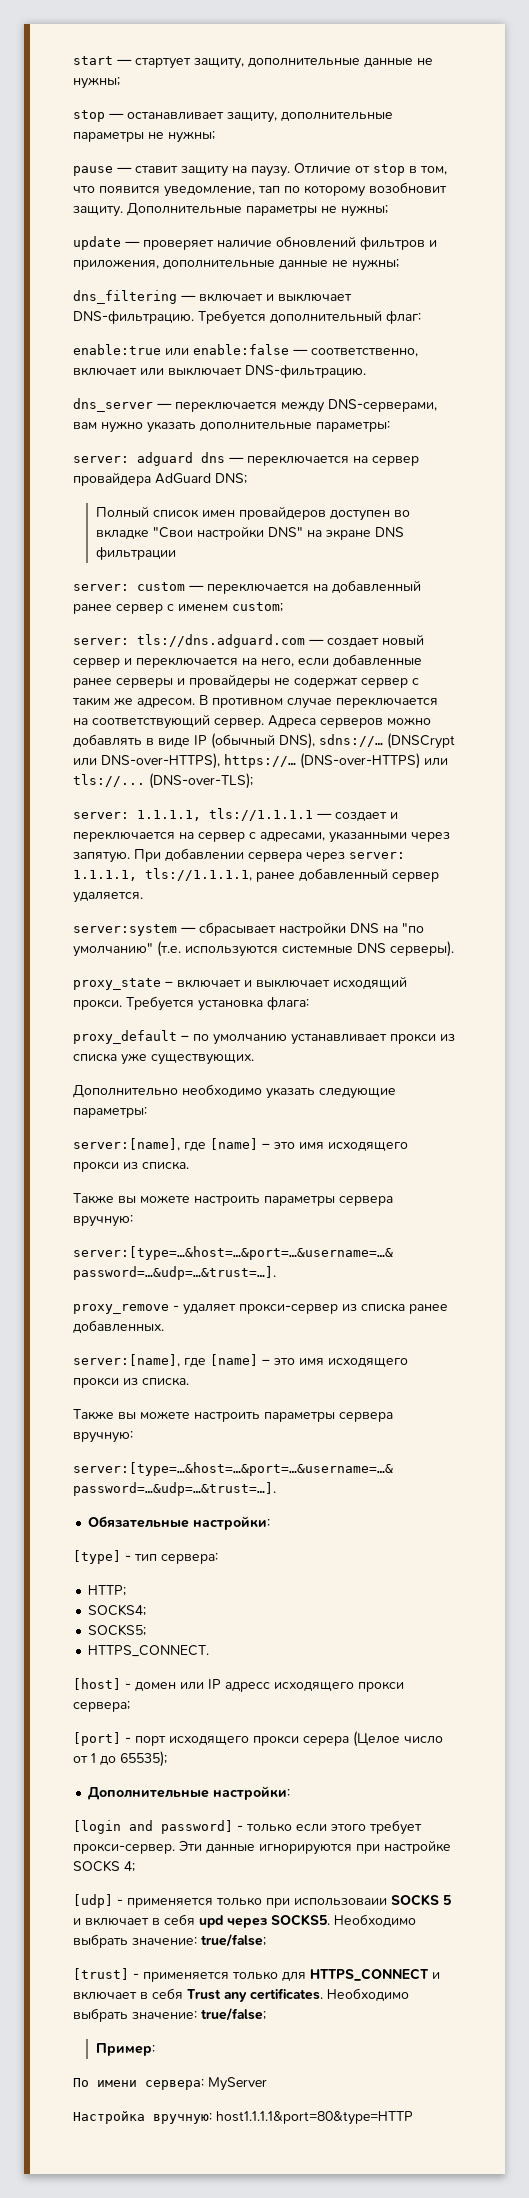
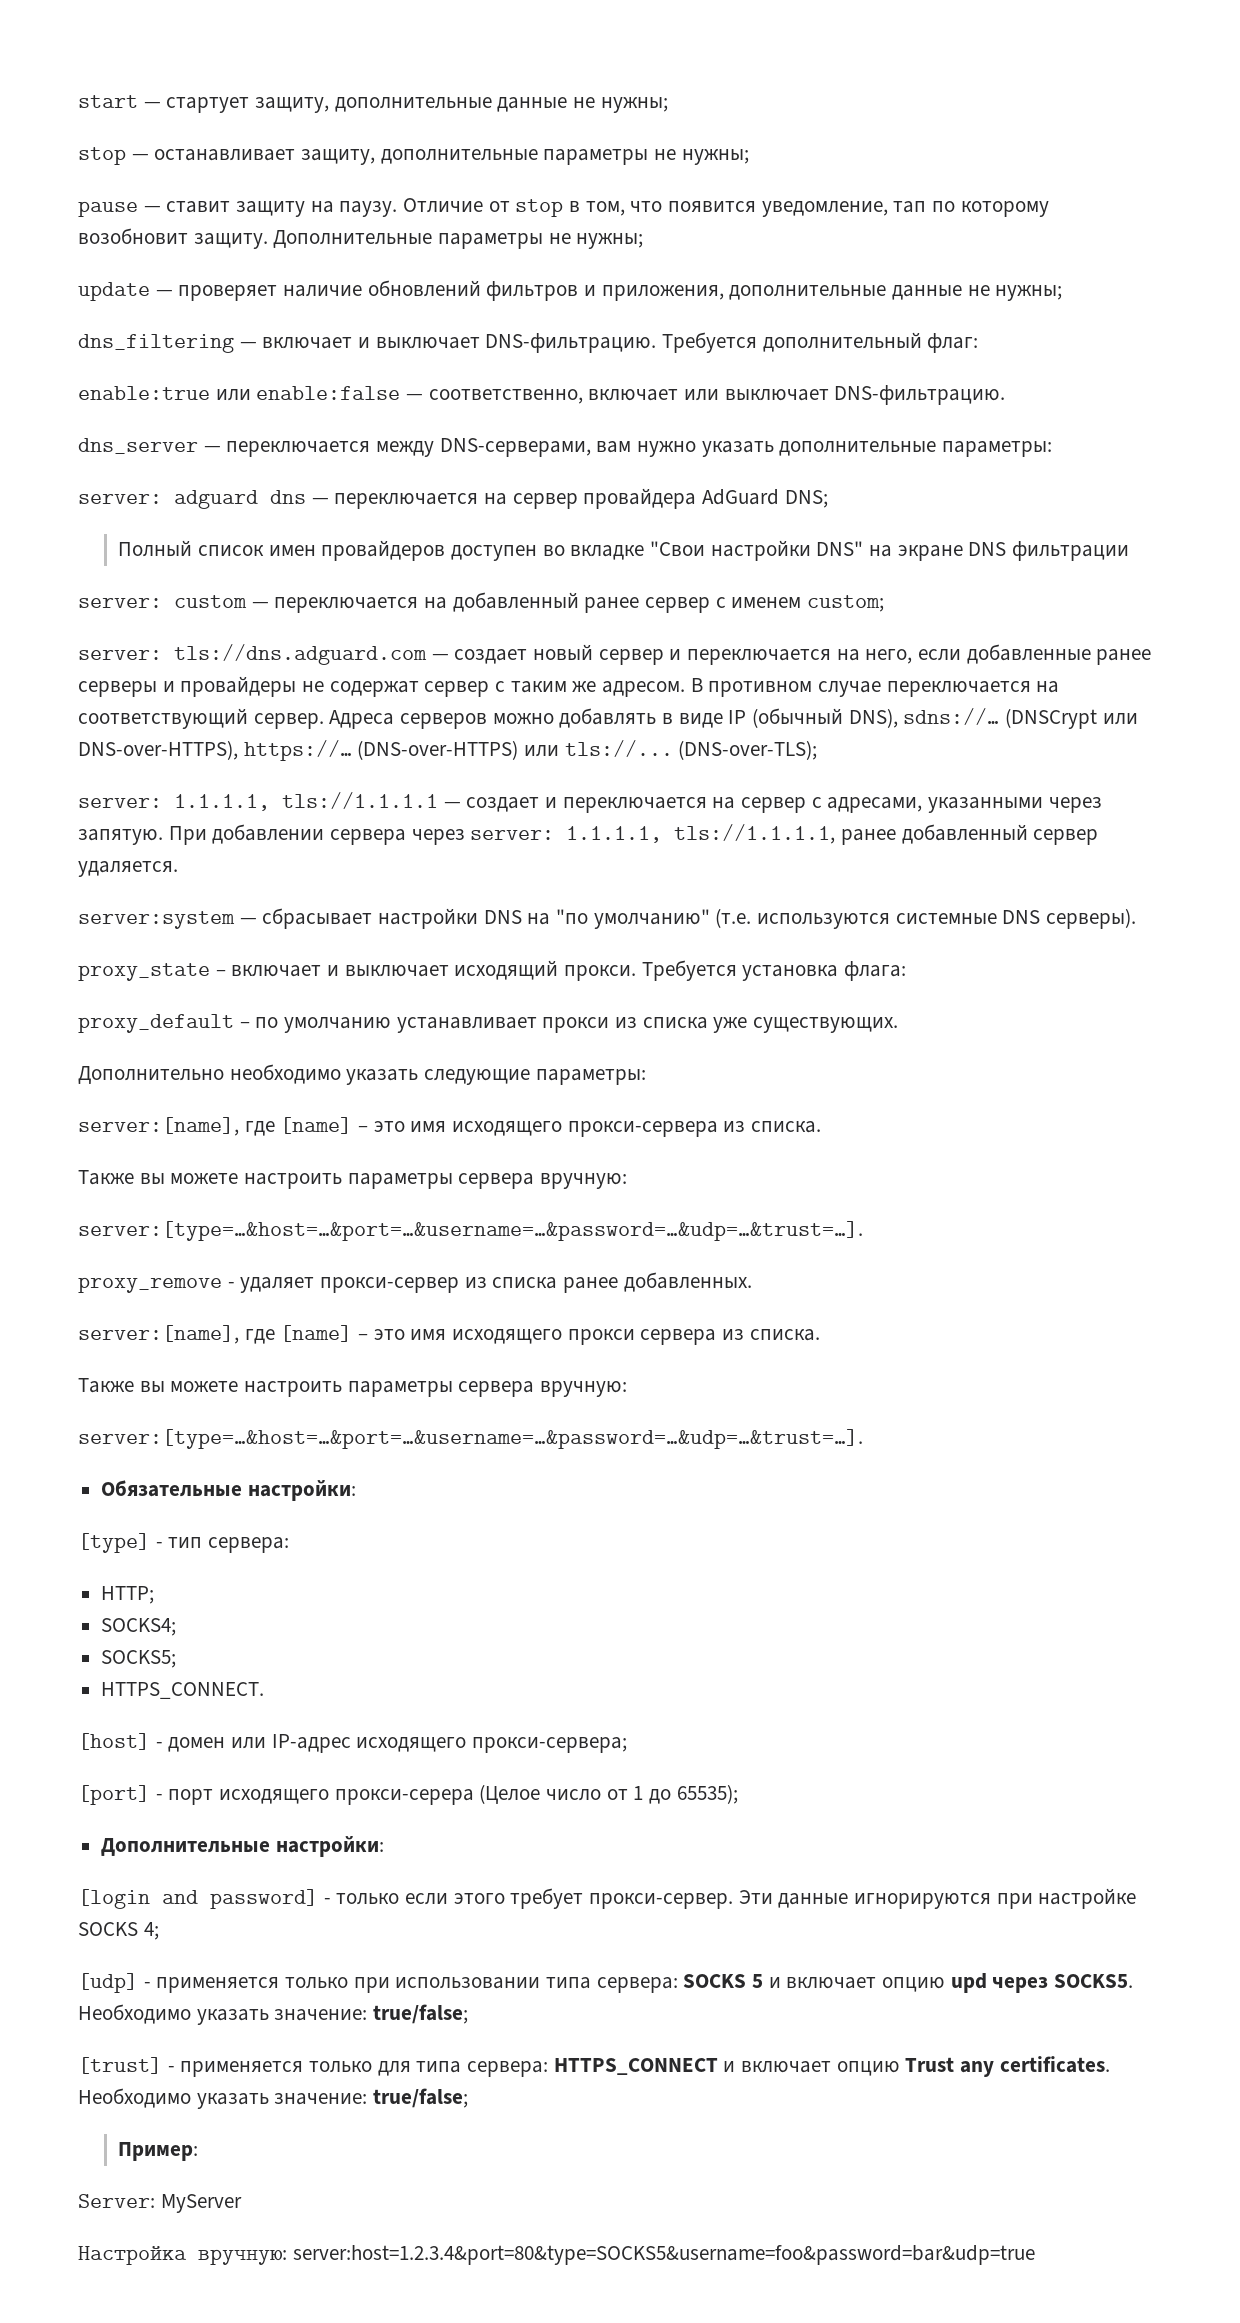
  Дополнительно необходимо указать следующие параметры:
- server:[name], где [name] – это имя исходящего прокси из списка.
+ server:[name], где [name] – это имя исходящего прокси-сервера из списка.
  proxy_remove - удаляет прокси-сервер из списка ранее добавленных.
- server:[name], где [name] – это имя исходящего прокси из списка.
+ server:[name], где [name] – это имя исходящего прокси сервера из списка.
- [host] - домен или IP адресс исходящего прокси сервера;
+ [host] - домен или IP-адрес исходящего прокси-сервера;
- [port] - порт исходящего прокси серера (Целое число от 1 до 65535);
+ [port] - порт исходящего прокси-серера (Целое число от 1 до 65535);
- [udp] - применяется только при использоваии SOCKS 5 и включает в себя upd через SOCKS5. Необходимо выбрать значение: true/false;
+ [udp] - применяется только при использовании типа сервера: SOCKS 5 и включает опцию upd через SOCKS5. Необходимо указать значение: true/false;
- [trust] - применяется только для HTTPS_CONNECT и включает в себя Trust any certificates. Необходимо выбрать значение: true/false;
+ [trust] - применяется только для типа сервера: HTTPS_CONNECT и включает опцию Trust any certificates. Необходимо указать значение: true/false;
- По имени сервера: MyServer
+ Server: MyServer
- Настройка вручную: host1.1.1.1&port=80&type=HTTP
+ Настройка вручную: server:host=1.2.3.4&port=80&type=SOCKS5&username=foo&password=bar&udp=true

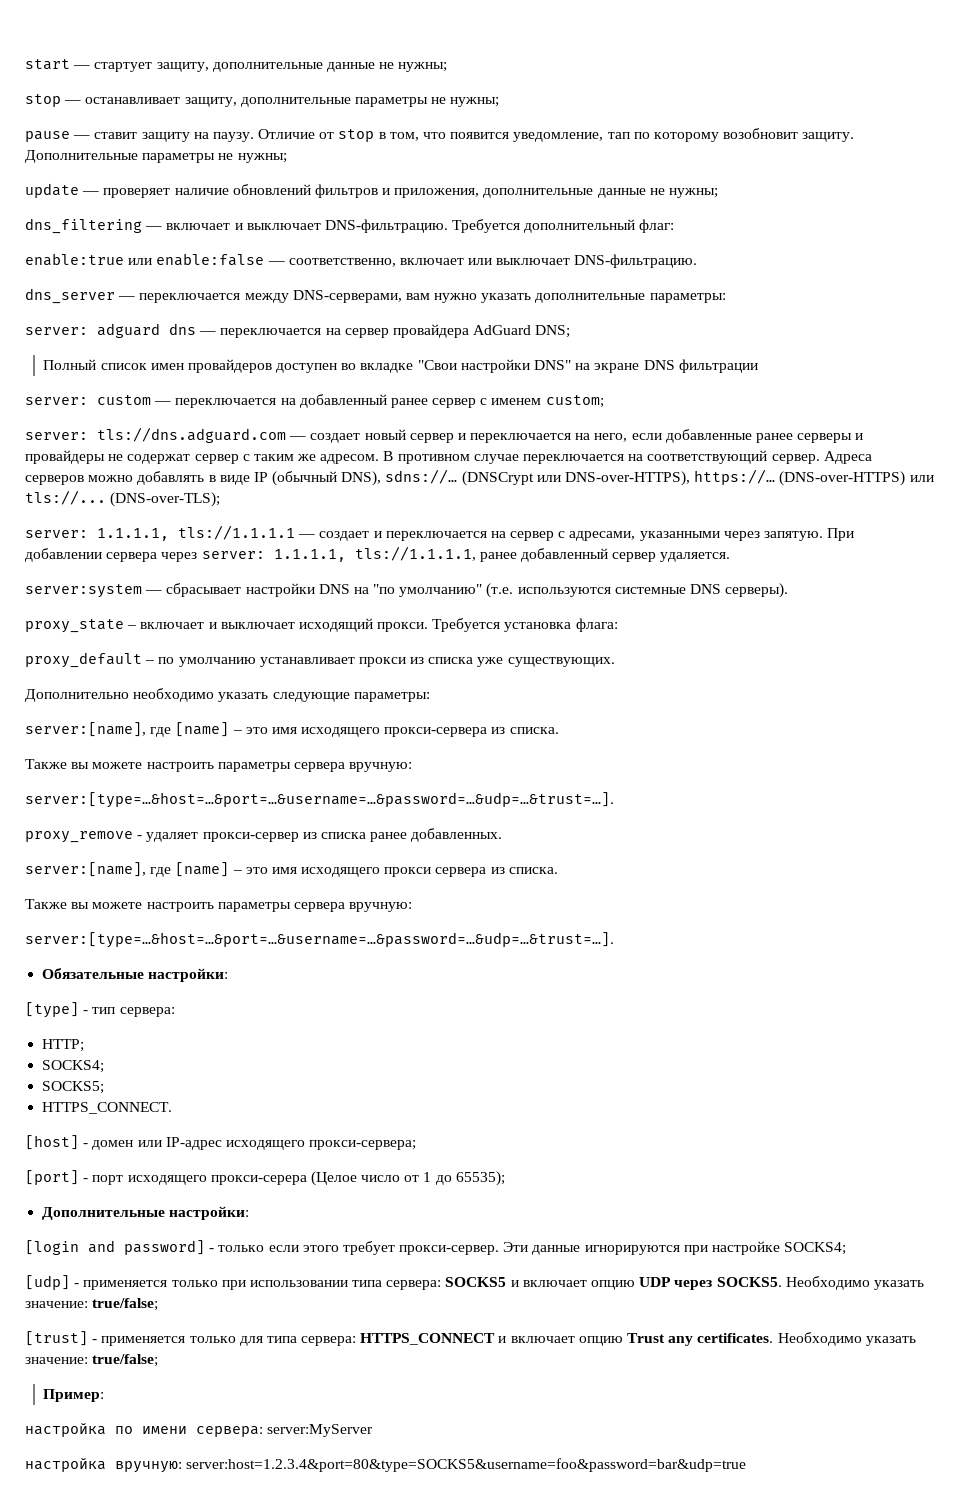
- Эти данные игнорируются при настройке SOCKS 4;
+ Эти данные игнорируются при настройке SOCKS4;
- [udp] - применяется только при использовании типа сервера: SOCKS 5 и включает опцию upd через SOCKS5.
+ [udp] - применяется только при использовании типа сервера: SOCKS5 и включает опцию UDP через SOCKS5.
- Server: MyServer
- Настройка вручную: server:host=1.2.3.4&port=80&type=SOCKS5&username=foo&password=bar&udp=true
+ настройка по имени сервера: server:MyServer
+ настройка вручную: server:host=1.2.3.4&port=80&type=SOCKS5&username=foo&password=bar&udp=true

